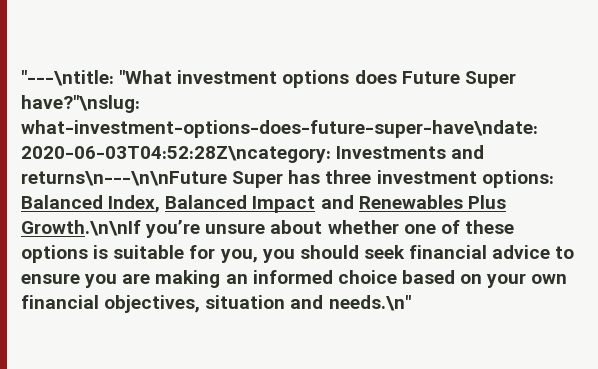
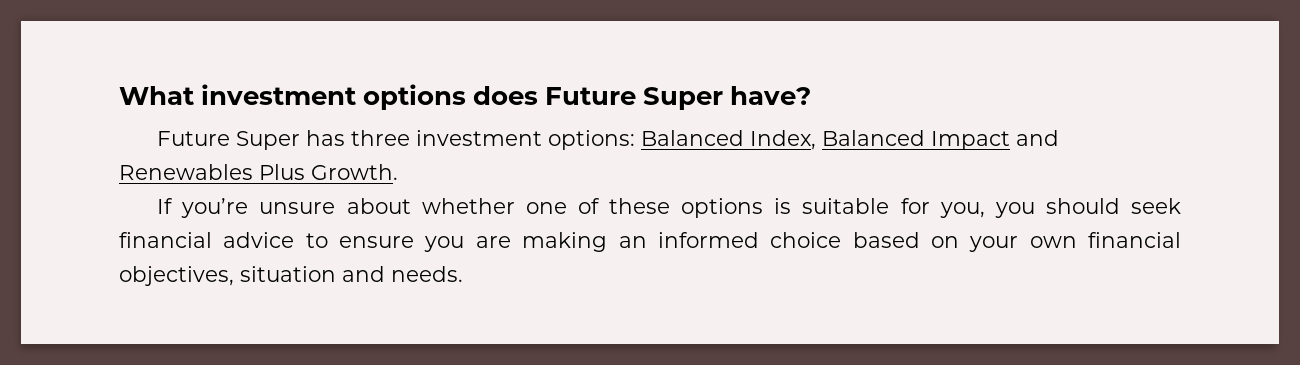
- "---\ntitle: "What investment options does Future Super have?"\nslug: what-investment-options-does-future-super-have\ndate: 2020-06-03T04:52:28Z\ncategory: Investments and returns\n---\n\nFuture Super has three investment options: Balanced Index, Balanced Impact and Renewables Plus Growth.\n\nIf you’re unsure about whether one of these options is suitable for you, you should seek financial advice to ensure you are making an informed choice based on your own financial objectives, situation and needs.\n"
+ What investment options does Future Super have?
+ Future Super has three investment options: Balanced Index, Balanced Impact and Renewables Plus Growth.
+ If you’re unsure about whether one of these options is suitable for you, you should seek financial advice to ensure you are making an informed choice based on your own financial objectives, situation and needs.

